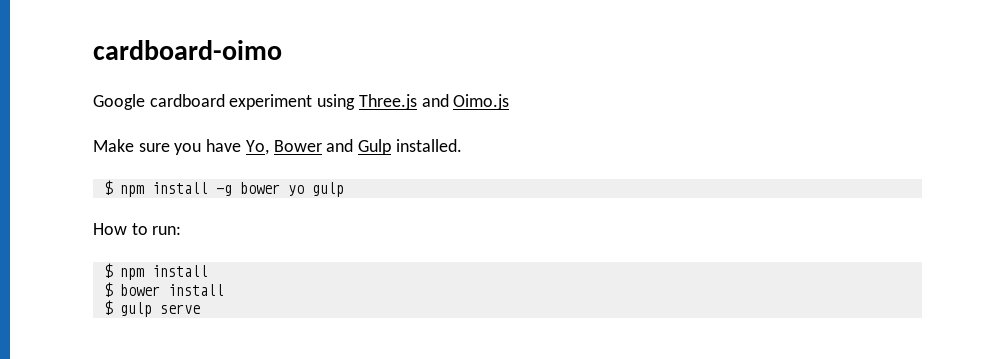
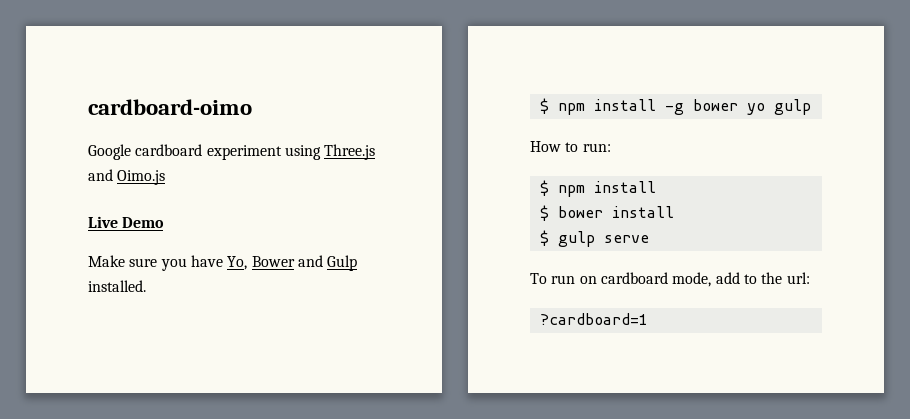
+ Live Demo
+ To run on cardboard mode, add to the url:
+ ?cardboard=1

